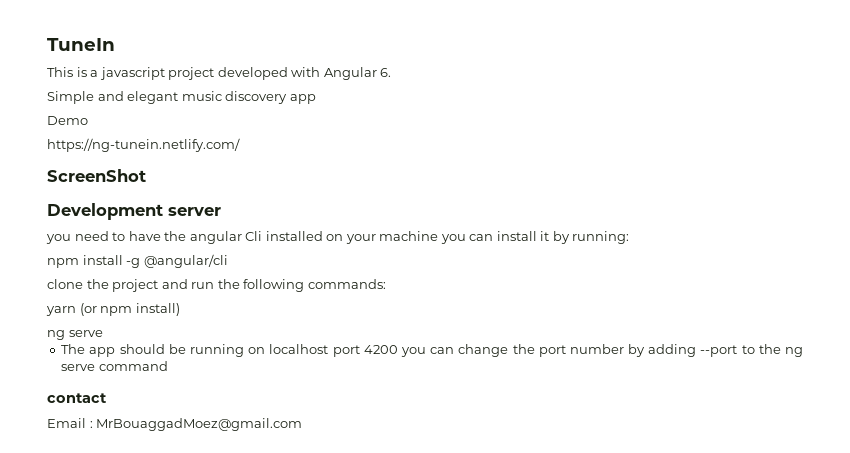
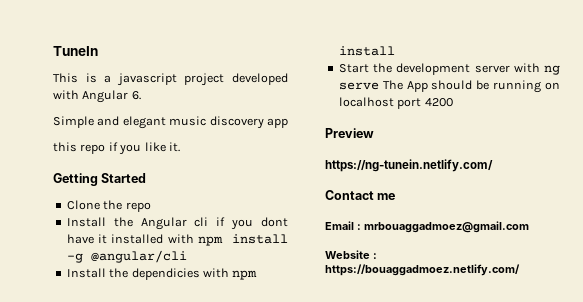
- Demo
+ this repo if you like it.
+ Getting Started
+ Clone the repo
+ Install the Angular cli if you dont have it installed with npm install -g @angular/cli
+ Install the dependicies with npm install
+ Start the development server with ng serve The App should be running on localhost port 4200
+ Preview
  https://ng-tunein.netlify.com/
- ScreenShot
- Development server
- you need to have the angular Cli installed on your machine you can install it by running:
- npm install -g @angular/cli
- clone the project and run the following commands:
- yarn (or npm install)
- ng serve
- The app should be running on localhost port 4200 you can change the port number by adding --port to the ng serve command
- contact
- Email : MrBouaggadMoez@gmail.com
+ Contact me
+ Email : mrbouaggadmoez@gmail.com
+ Website : https://bouaggadmoez.netlify.com/

